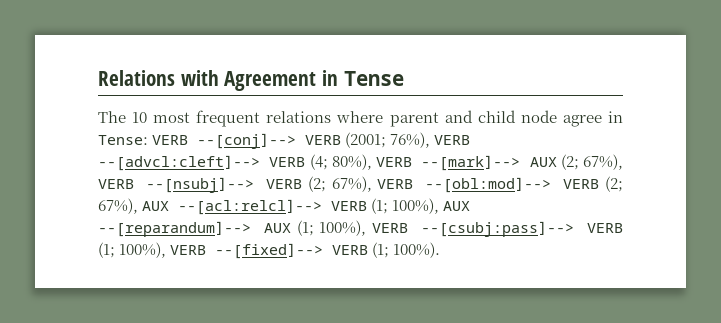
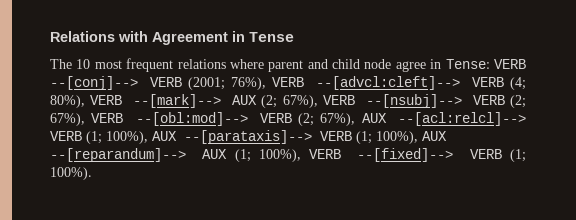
- The 10 most frequent relations where parent and child node agree in Tense: VERB --[conj]--> VERB (2001; 76%), VERB --[advcl:cleft]--> VERB (4; 80%), VERB --[mark]--> AUX (2; 67%), VERB --[nsubj]--> VERB (2; 67%), VERB --[obl:mod]--> VERB (2; 67%), AUX --[acl:relcl]--> VERB (1; 100%), AUX --[reparandum]--> AUX (1; 100%), VERB --[csubj:pass]--> VERB (1; 100%), VERB --[fixed]--> VERB (1; 100%).
+ The 10 most frequent relations where parent and child node agree in Tense: VERB --[conj]--> VERB (2001; 76%), VERB --[advcl:cleft]--> VERB (4; 80%), VERB --[mark]--> AUX (2; 67%), VERB --[nsubj]--> VERB (2; 67%), VERB --[obl:mod]--> VERB (2; 67%), AUX --[acl:relcl]--> VERB (1; 100%), AUX --[parataxis]--> VERB (1; 100%), AUX --[reparandum]--> AUX (1; 100%), VERB --[fixed]--> VERB (1; 100%).

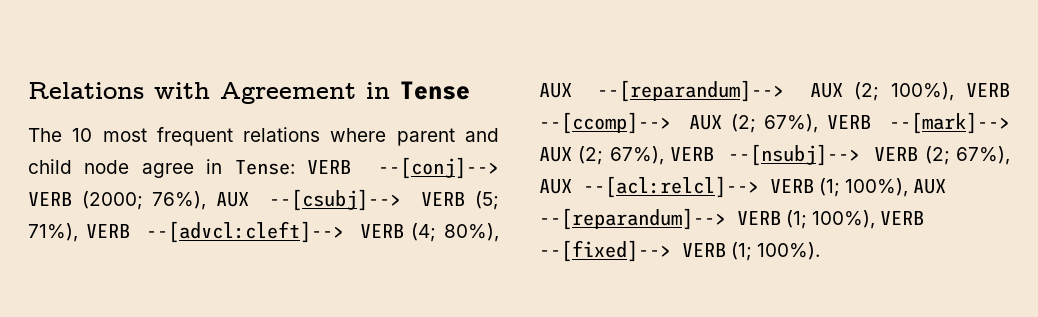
- The 10 most frequent relations where parent and child node agree in Tense: VERB --[conj]--> VERB (2001; 76%), VERB --[advcl:cleft]--> VERB (4; 80%), VERB --[mark]--> AUX (2; 67%), VERB --[nsubj]--> VERB (2; 67%), VERB --[obl:mod]--> VERB (2; 67%), AUX --[acl:relcl]--> VERB (1; 100%), AUX --[parataxis]--> VERB (1; 100%), AUX --[reparandum]--> AUX (1; 100%), VERB --[fixed]--> VERB (1; 100%).
+ The 10 most frequent relations where parent and child node agree in Tense: VERB --[conj]--> VERB (2000; 76%), AUX --[csubj]--> VERB (5; 71%), VERB --[advcl:cleft]--> VERB (4; 80%), AUX --[reparandum]--> AUX (2; 100%), VERB --[ccomp]--> AUX (2; 67%), VERB --[mark]--> AUX (2; 67%), VERB --[nsubj]--> VERB (2; 67%), AUX --[acl:relcl]--> VERB (1; 100%), AUX --[reparandum]--> VERB (1; 100%), VERB --[fixed]--> VERB (1; 100%).

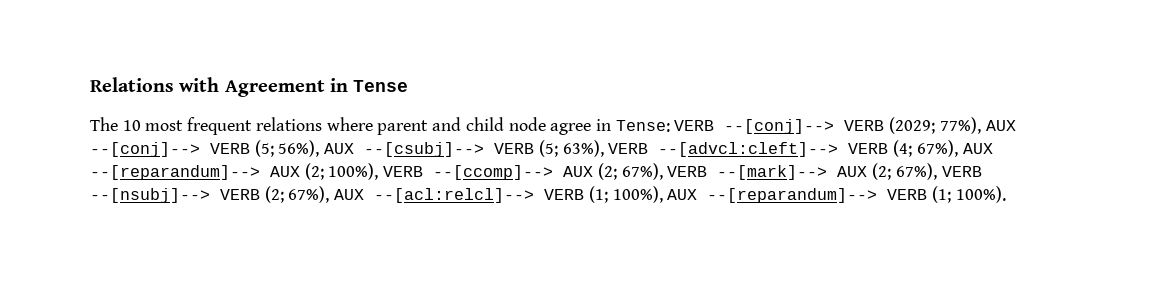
- The 10 most frequent relations where parent and child node agree in Tense: VERB --[conj]--> VERB (2000; 76%), AUX --[csubj]--> VERB (5; 71%), VERB --[advcl:cleft]--> VERB (4; 80%), AUX --[reparandum]--> AUX (2; 100%), VERB --[ccomp]--> AUX (2; 67%), VERB --[mark]--> AUX (2; 67%), VERB --[nsubj]--> VERB (2; 67%), AUX --[acl:relcl]--> VERB (1; 100%), AUX --[reparandum]--> VERB (1; 100%), VERB --[fixed]--> VERB (1; 100%).
+ The 10 most frequent relations where parent and child node agree in Tense: VERB --[conj]--> VERB (2029; 77%), AUX --[conj]--> VERB (5; 56%), AUX --[csubj]--> VERB (5; 63%), VERB --[advcl:cleft]--> VERB (4; 67%), AUX --[reparandum]--> AUX (2; 100%), VERB --[ccomp]--> AUX (2; 67%), VERB --[mark]--> AUX (2; 67%), VERB --[nsubj]--> VERB (2; 67%), AUX --[acl:relcl]--> VERB (1; 100%), AUX --[reparandum]--> VERB (1; 100%).

